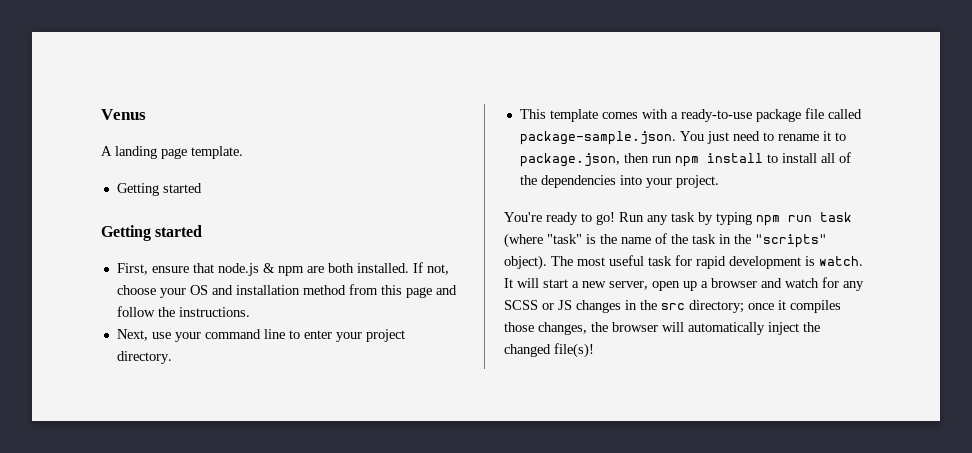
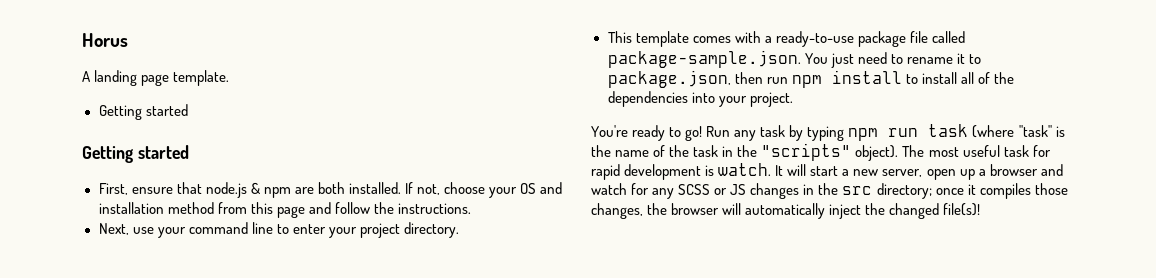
- Venus
+ Horus

